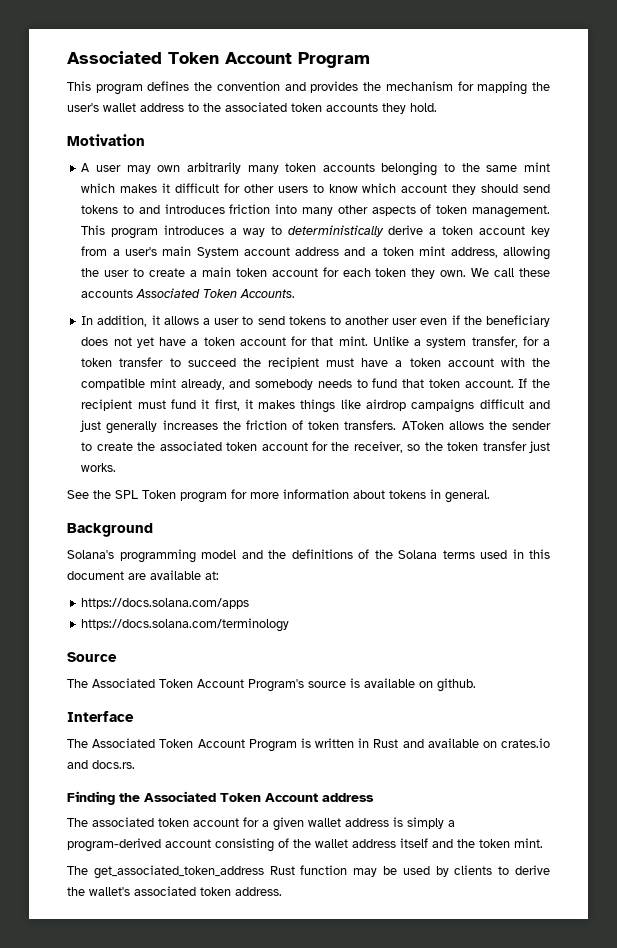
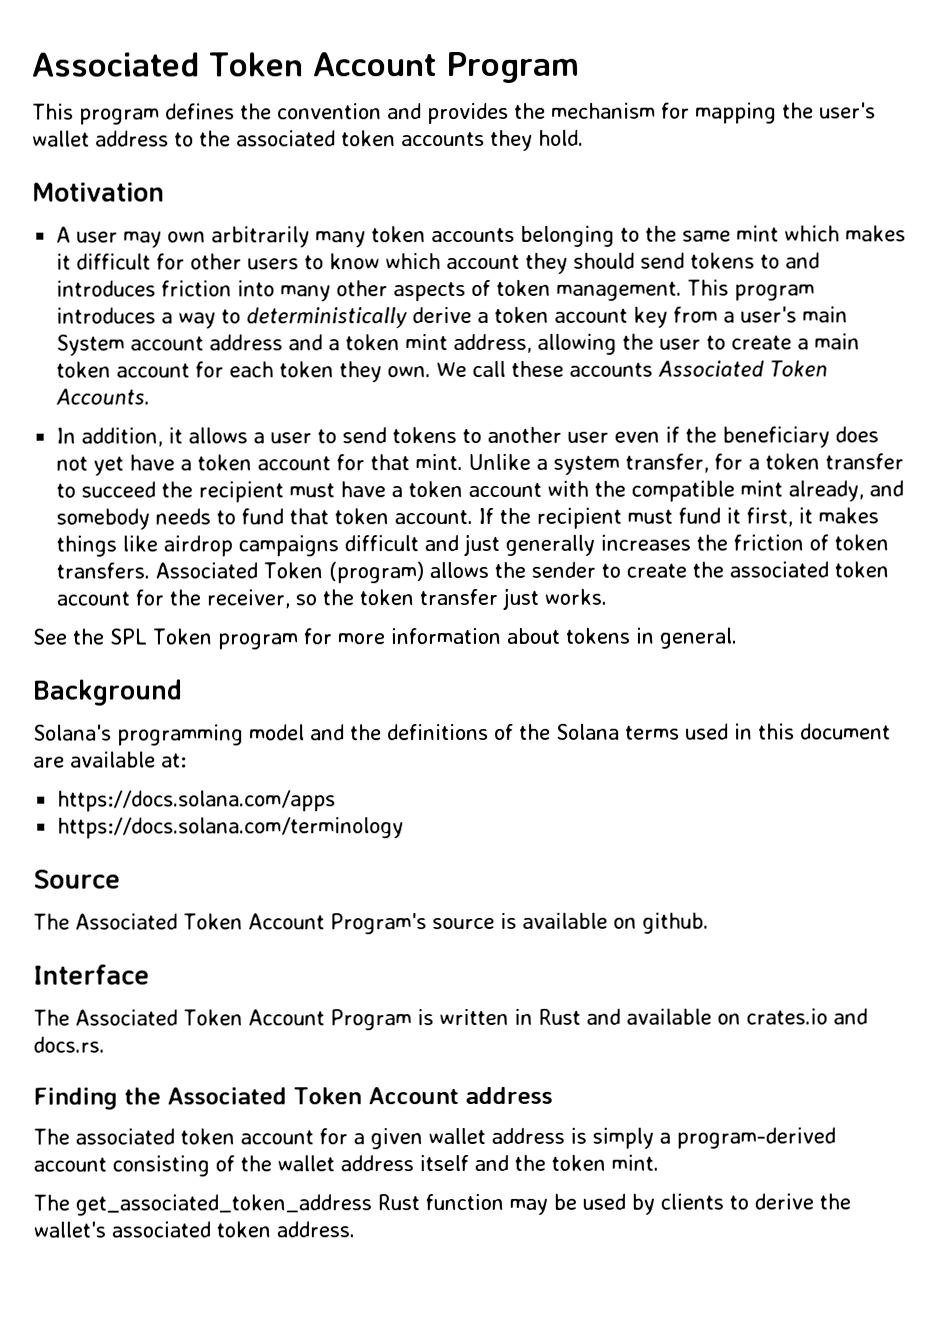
- AToken allows the sender to create the associated token account for the receiver, so the token transfer just works.
+ Associated Token (program) allows the sender to create the associated token account for the receiver, so the token transfer just works.

